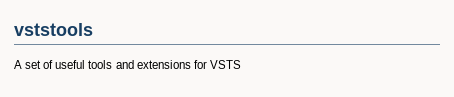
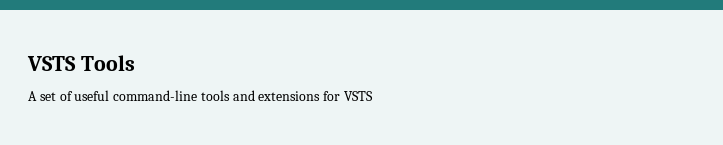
- vststools
+ VSTS Tools
- A set of useful tools and extensions for VSTS
+ A set of useful command-line tools and extensions for VSTS

